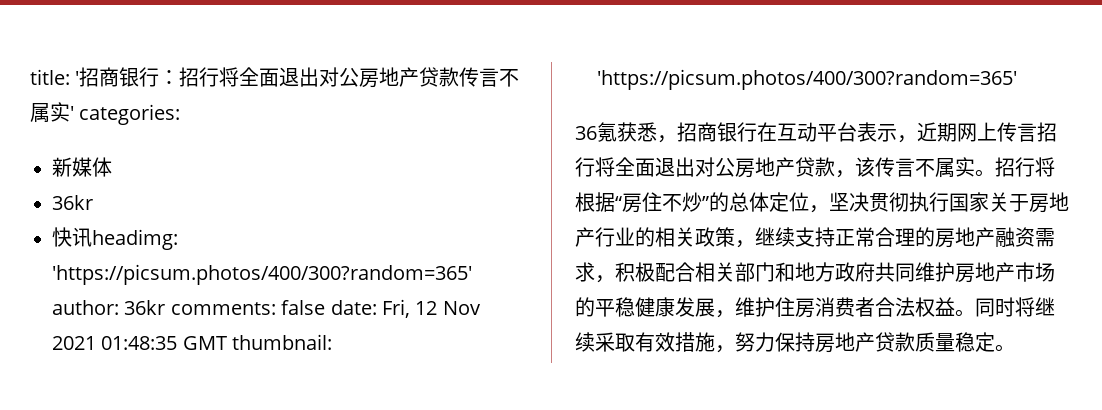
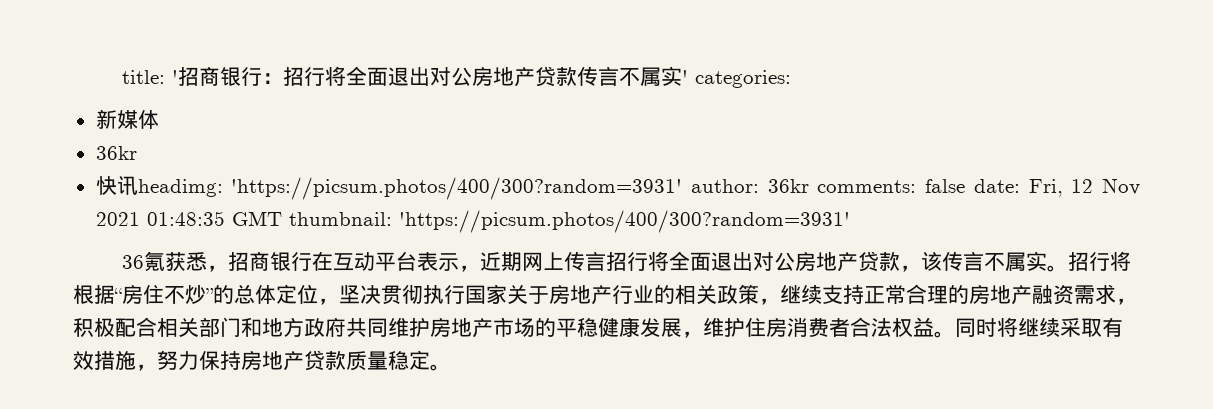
- 快讯headimg: 'https://picsum.photos/400/300?random=365' author: 36kr comments: false date: Fri, 12 Nov 2021 01:48:35 GMT thumbnail: 'https://picsum.photos/400/300?random=365'
+ 快讯headimg: 'https://picsum.photos/400/300?random=3931' author: 36kr comments: false date: Fri, 12 Nov 2021 01:48:35 GMT thumbnail: 'https://picsum.photos/400/300?random=3931'

